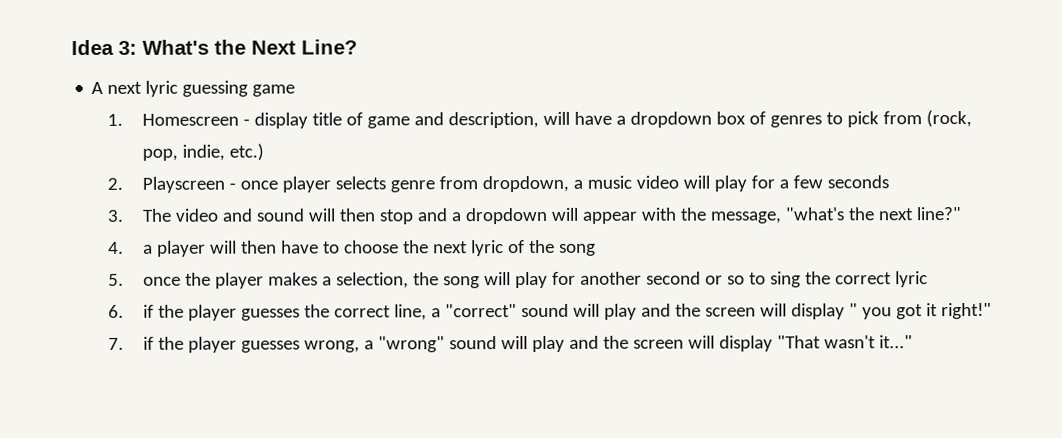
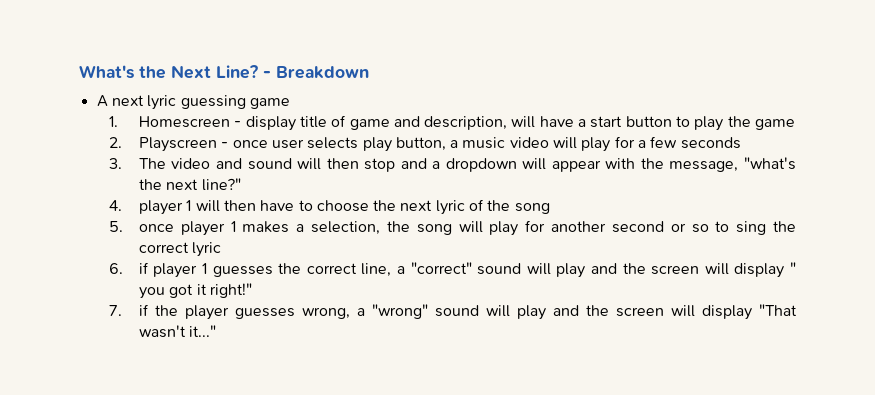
- Idea 3: What's the Next Line?
+ What's the Next Line? - Breakdown
- 1. Homescreen - display title of game and description, will have a dropdown box of genres to pick from (rock, pop, indie, etc.)
+ 1. Homescreen - display title of game and description, will have a start button to play the game
- 2. Playscreen - once player selects genre from dropdown, a music video will play for a few seconds
+ 2. Playscreen - once user selects play button, a music video will play for a few seconds
- 4. a player will then have to choose the next lyric of the song
+ 4. player 1 will then have to choose the next lyric of the song
- 5. once the player makes a selection, the song will play for another second or so to sing the correct lyric
+ 5. once player 1 makes a selection, the song will play for another second or so to sing the correct lyric
- 6. if the player guesses the correct line, a "correct" sound will play and the screen will display " you got it right!"
+ 6. if player 1 guesses the correct line, a "correct" sound will play and the screen will display " you got it right!"

